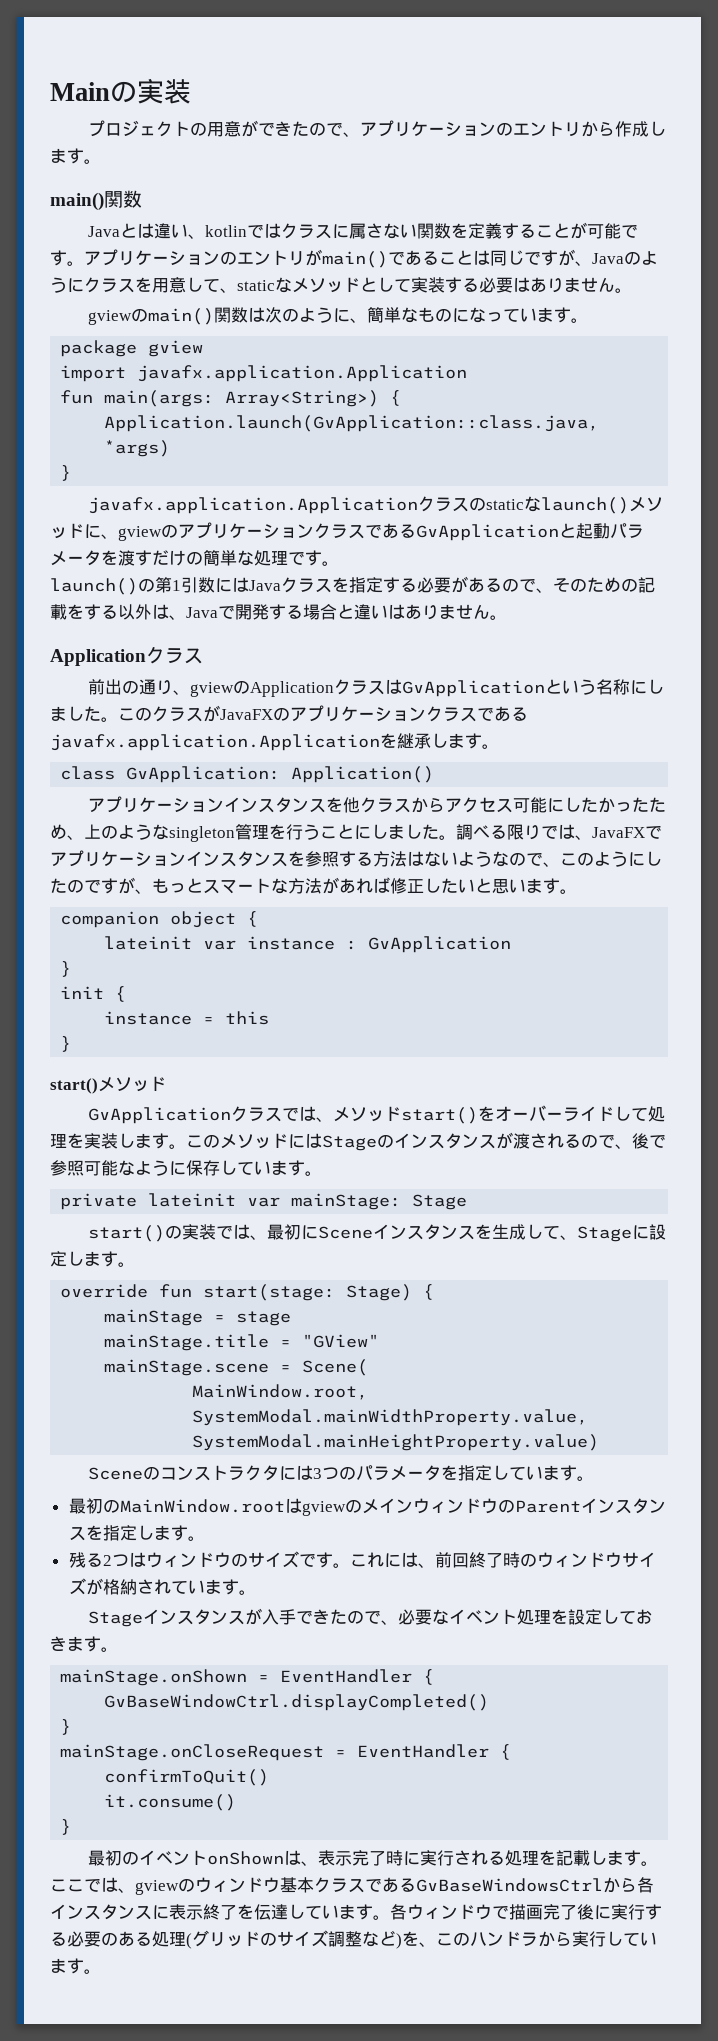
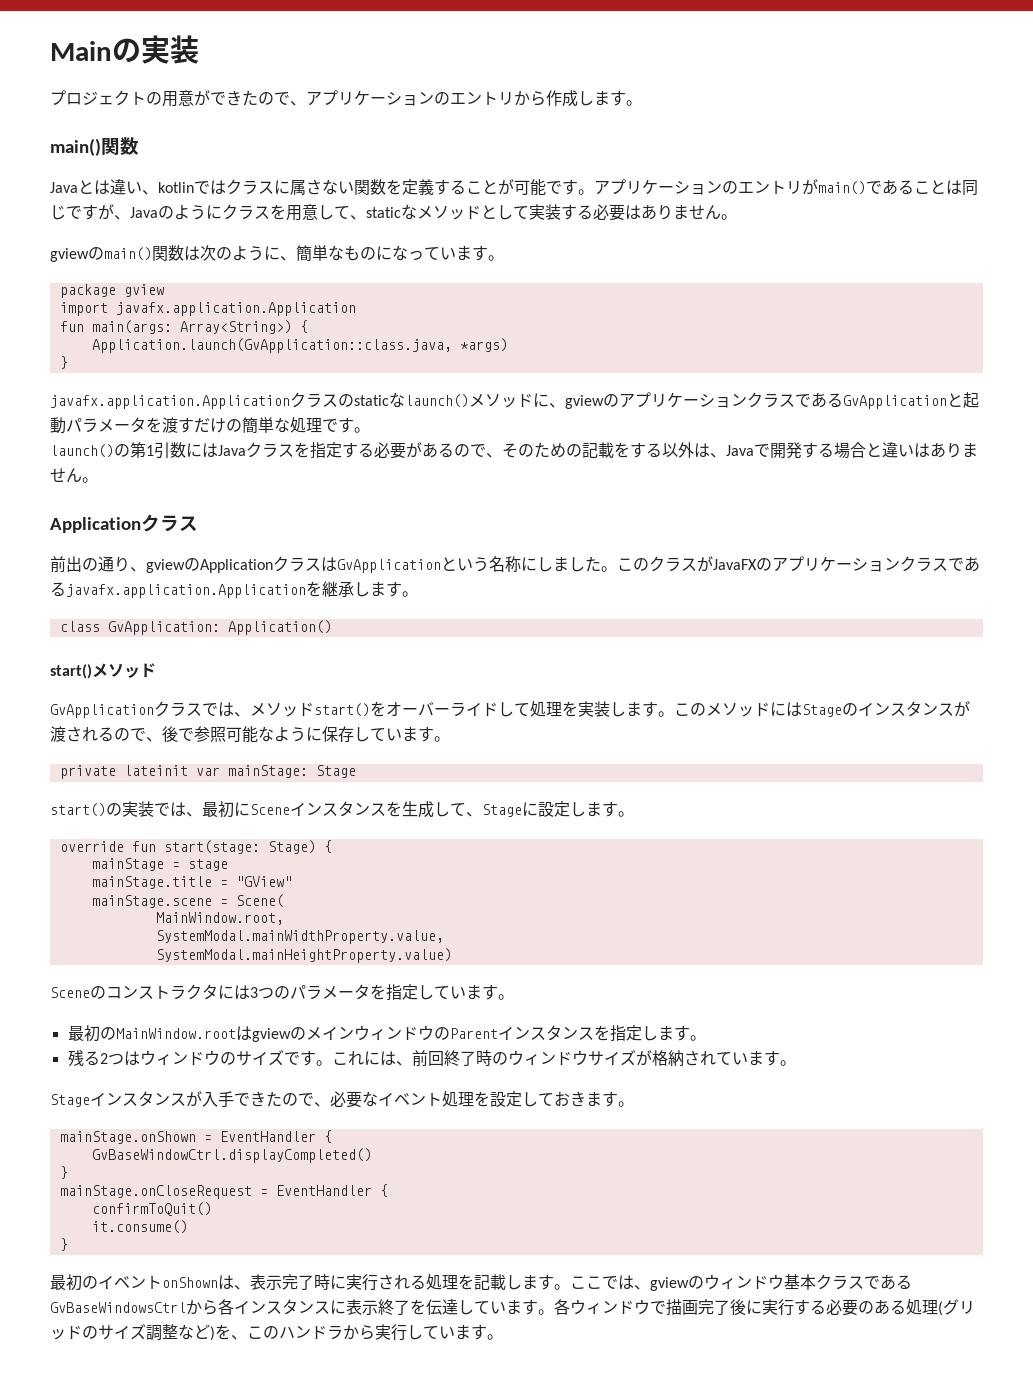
- アプリケーションインスタンスを他クラスからアクセス可能にしたかったため、上のようなsingleton管理を行うことにしました。調べる限りでは、JavaFXでアプリケーションインスタンスを参照する方法はないようなので、このようにしたのですが、もっとスマートな方法があれば修正したいと思います。
- companion object {
- lateinit var instance : GvApplication
- }
- init {
- instance = this
- }

